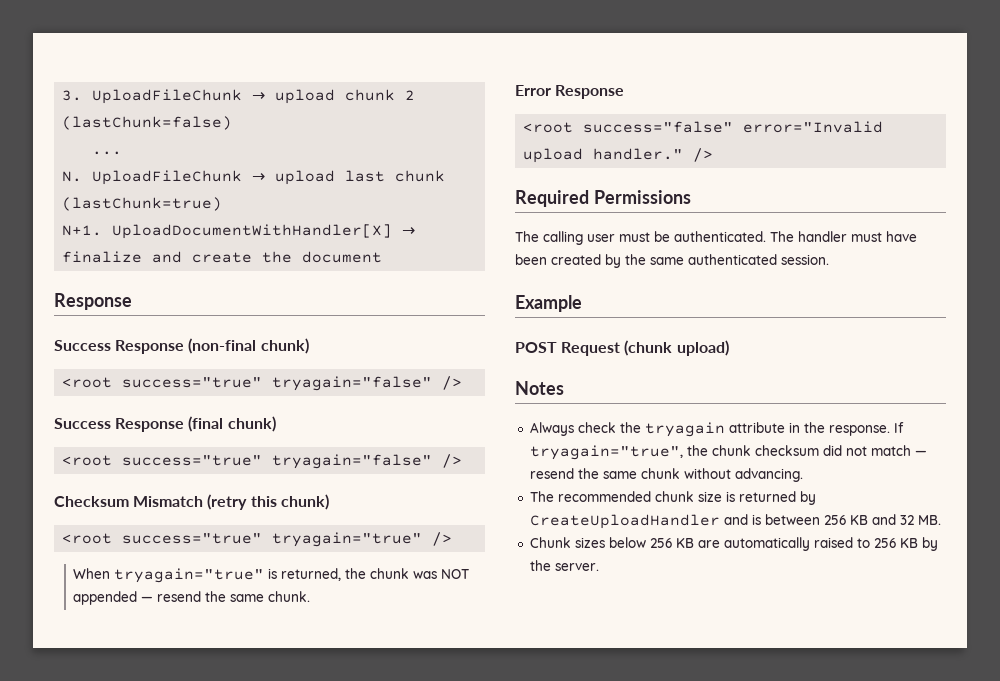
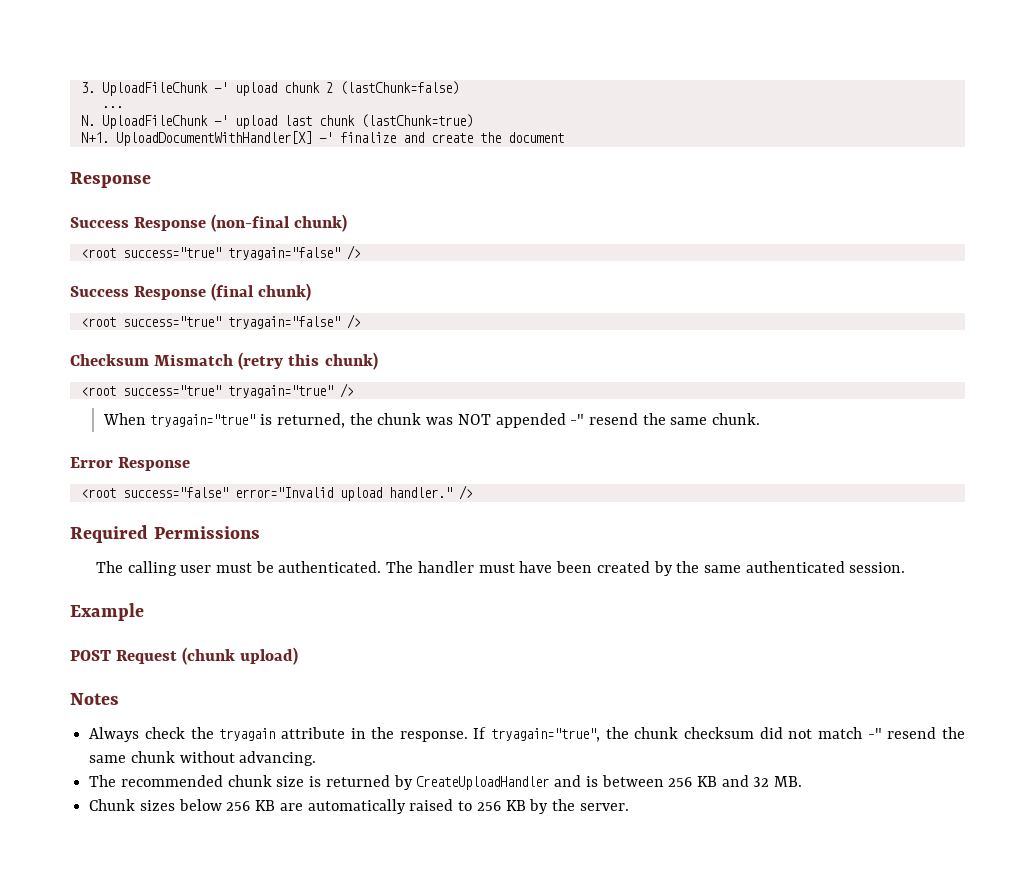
- 3. UploadFileChunk → upload chunk 2 (lastChunk=false)
+ 3. UploadFileChunk -' upload chunk 2 (lastChunk=false)
- N. UploadFileChunk → upload last chunk (lastChunk=true)
+ N. UploadFileChunk -' upload last chunk (lastChunk=true)
- N+1. UploadDocumentWithHandler[X] → finalize and create the document
+ N+1. UploadDocumentWithHandler[X] -' finalize and create the document
- When tryagain="true" is returned, the chunk was NOT appended — resend the same chunk.
+ When tryagain="true" is returned, the chunk was NOT appended -" resend the same chunk.
- If tryagain="true", the chunk checksum did not match — resend the same chunk without advancing.
+ If tryagain="true", the chunk checksum did not match -" resend the same chunk without advancing.

